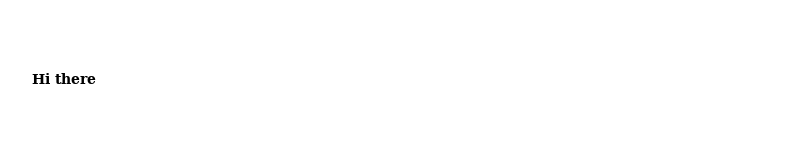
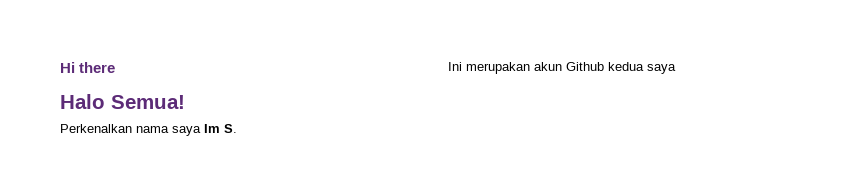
+ Halo Semua!
+ Perkenalkan nama saya Im S.
+ Ini merupakan akun Github kedua saya

